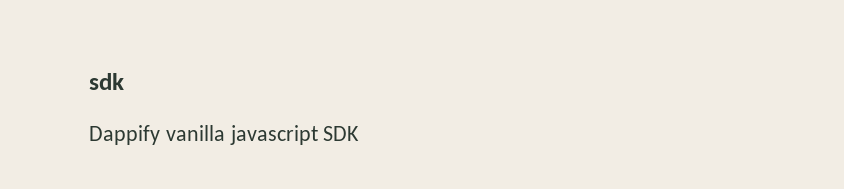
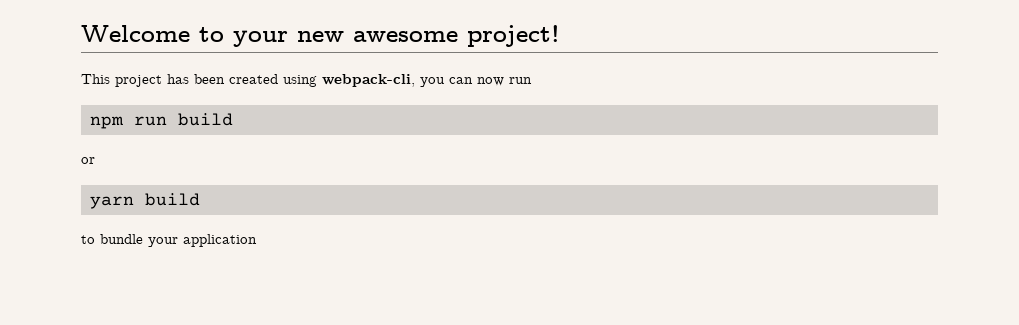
- sdk
- Dappify vanilla javascript SDK
+ Welcome to your new awesome project!
+ This project has been created using webpack-cli, you can now run
+ npm run build
+ or
+ yarn build
+ to bundle your application

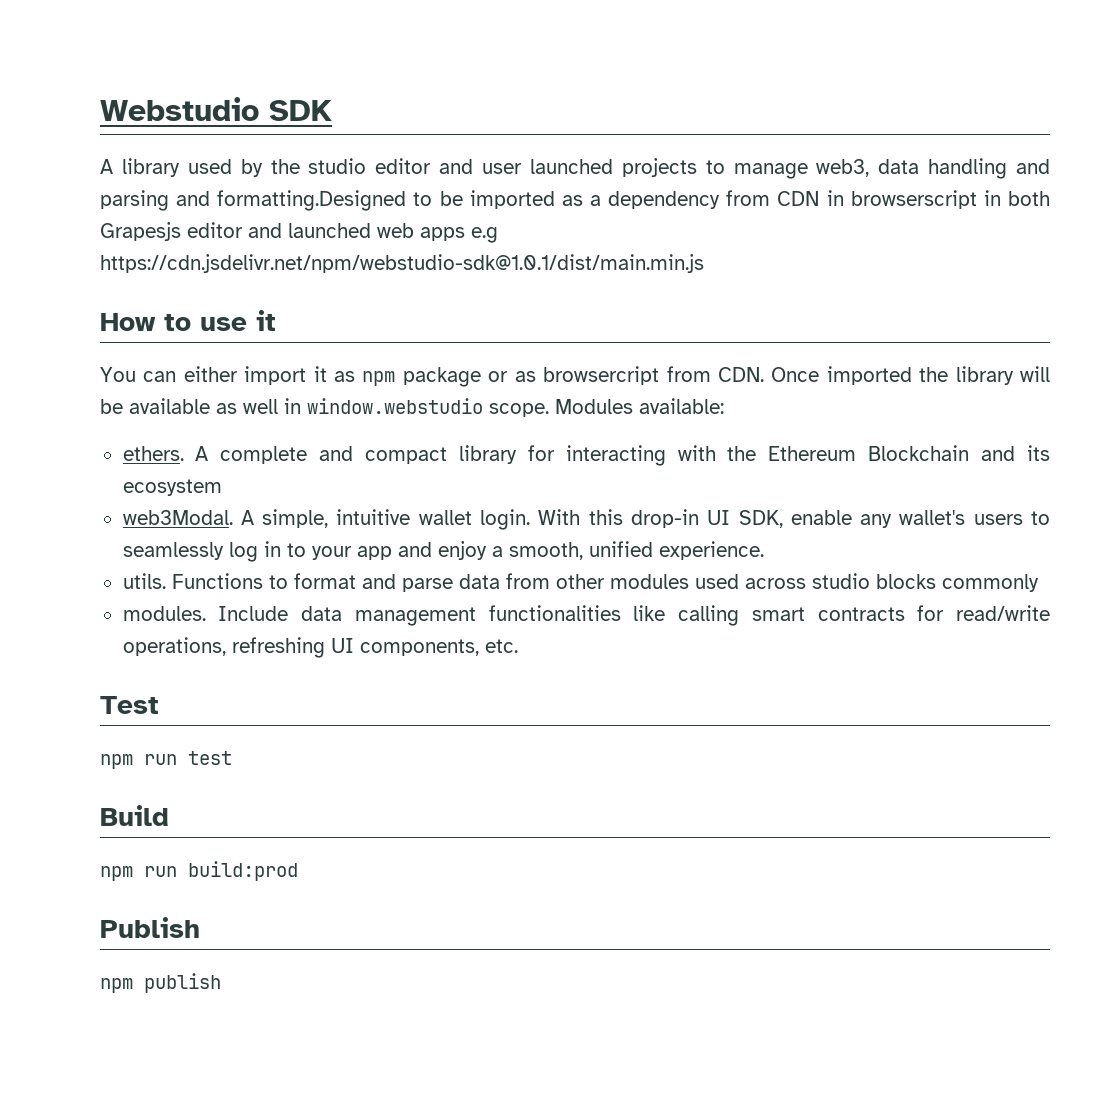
- Welcome to your new awesome project!
- This project has been created using webpack-cli, you can now run
- npm run build
- or
- yarn build
- to bundle your application
+ Webstudio SDK
+ A library used by the studio editor and user launched projects to manage web3, data handling and parsing and formatting.Designed to be imported as a dependency from CDN in browserscript in both Grapesjs editor and launched web apps e.g https://cdn.jsdelivr.net/npm/webstudio-sdk@1.0.1/dist/main.min.js
+ How to use it
+ You can either import it as npm package or as browsercript from CDN. Once imported the library will be available as well in window.webstudio scope. Modules available:
+ ethers. A complete and compact library for interacting with the Ethereum Blockchain and its ecosystem
+ web3Modal. A simple, intuitive wallet login. With this drop-in UI SDK, enable any wallet's users to seamlessly log in to your app and enjoy a smooth, unified experience.
+ utils. Functions to format and parse data from other modules used across studio blocks commonly
+ modules. Include data management functionalities like calling smart contracts for read/write operations, refreshing UI components, etc.
+ Test
+ npm run test
+ Build
+ npm run build:prod
+ Publish
+ npm publish

